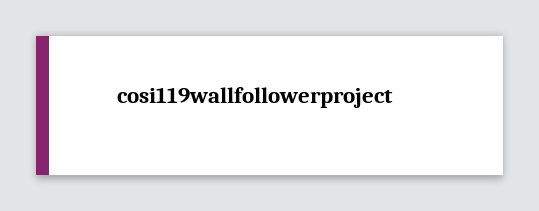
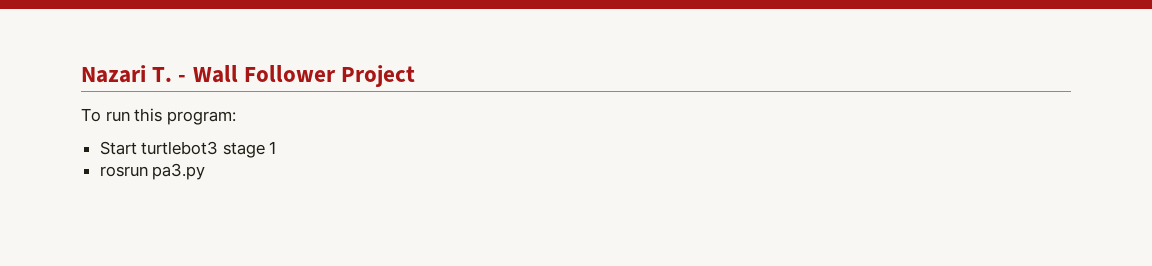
- cosi119wallfollowerproject
+ Nazari T. - Wall Follower Project
+ To run this program:
+ Start turtlebot3 stage 1
+ rosrun pa3.py

